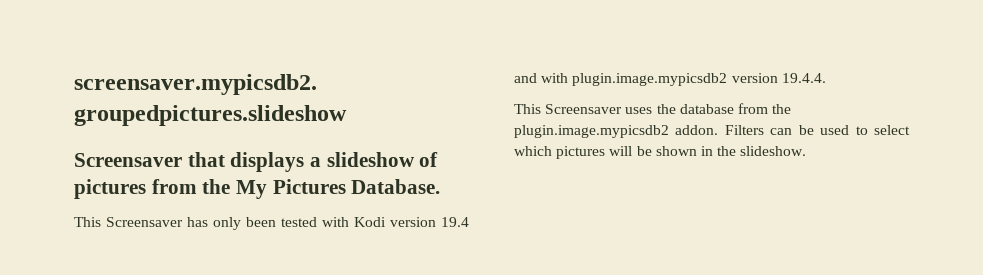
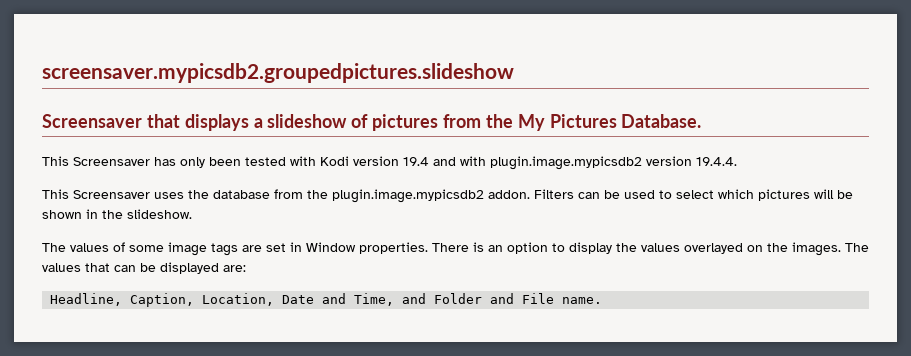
+ The values of some image tags are set in Window properties. There is an option to display the values overlayed on the images. The values that can be displayed are:
+ Headline, Caption, Location, Date and Time, and Folder and File name.

